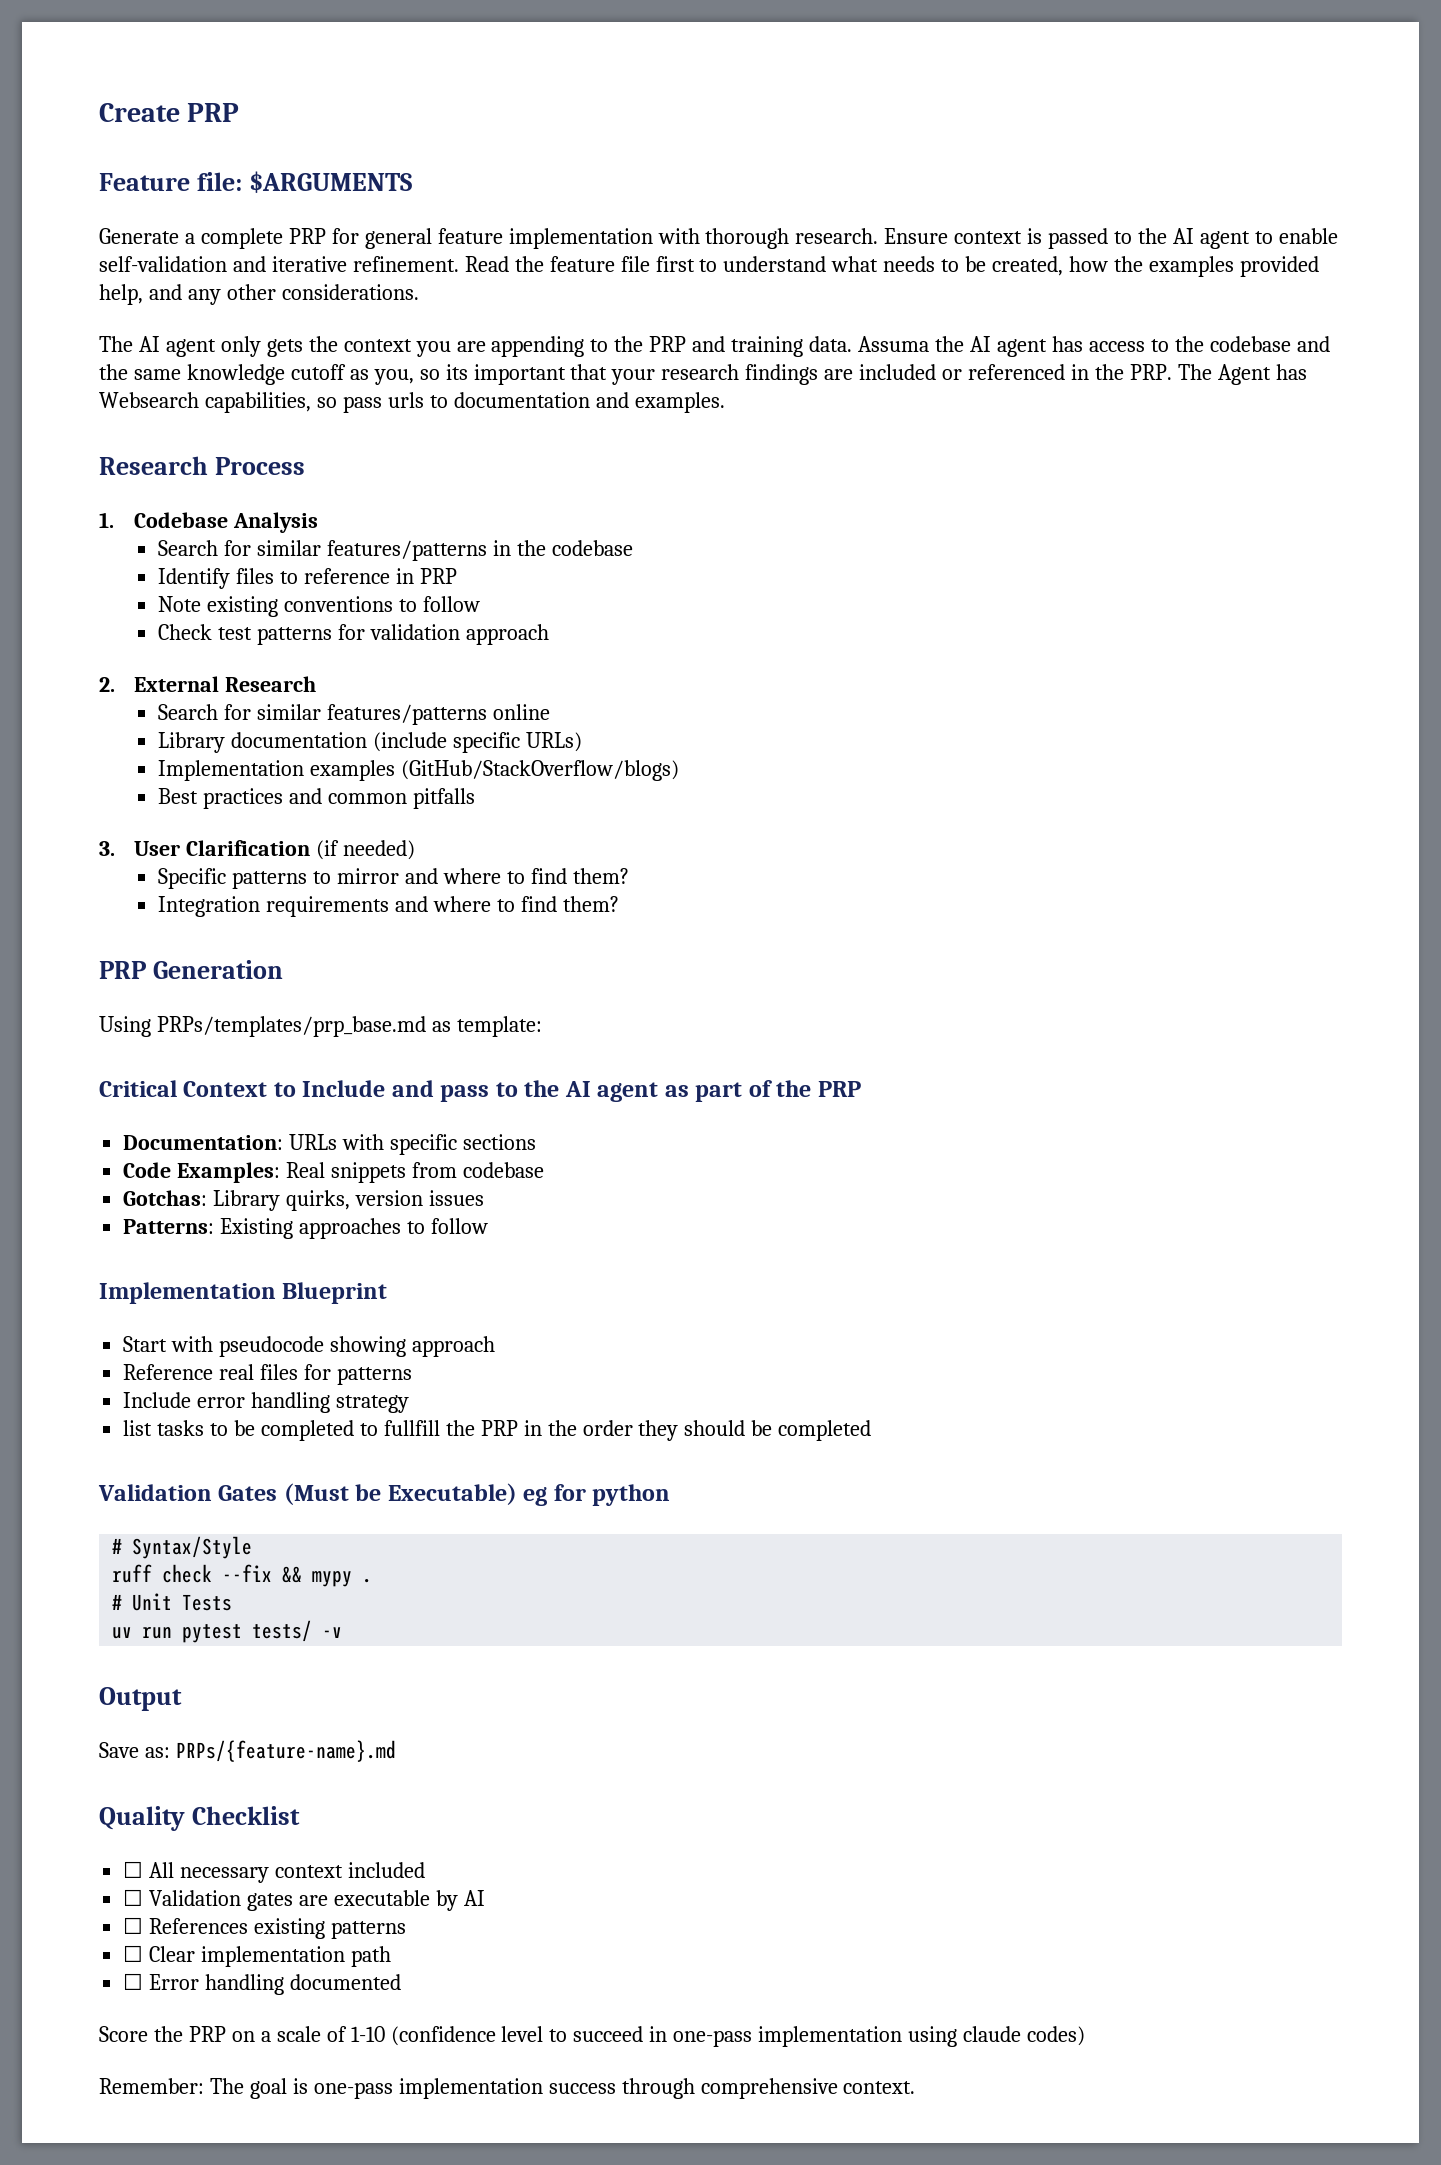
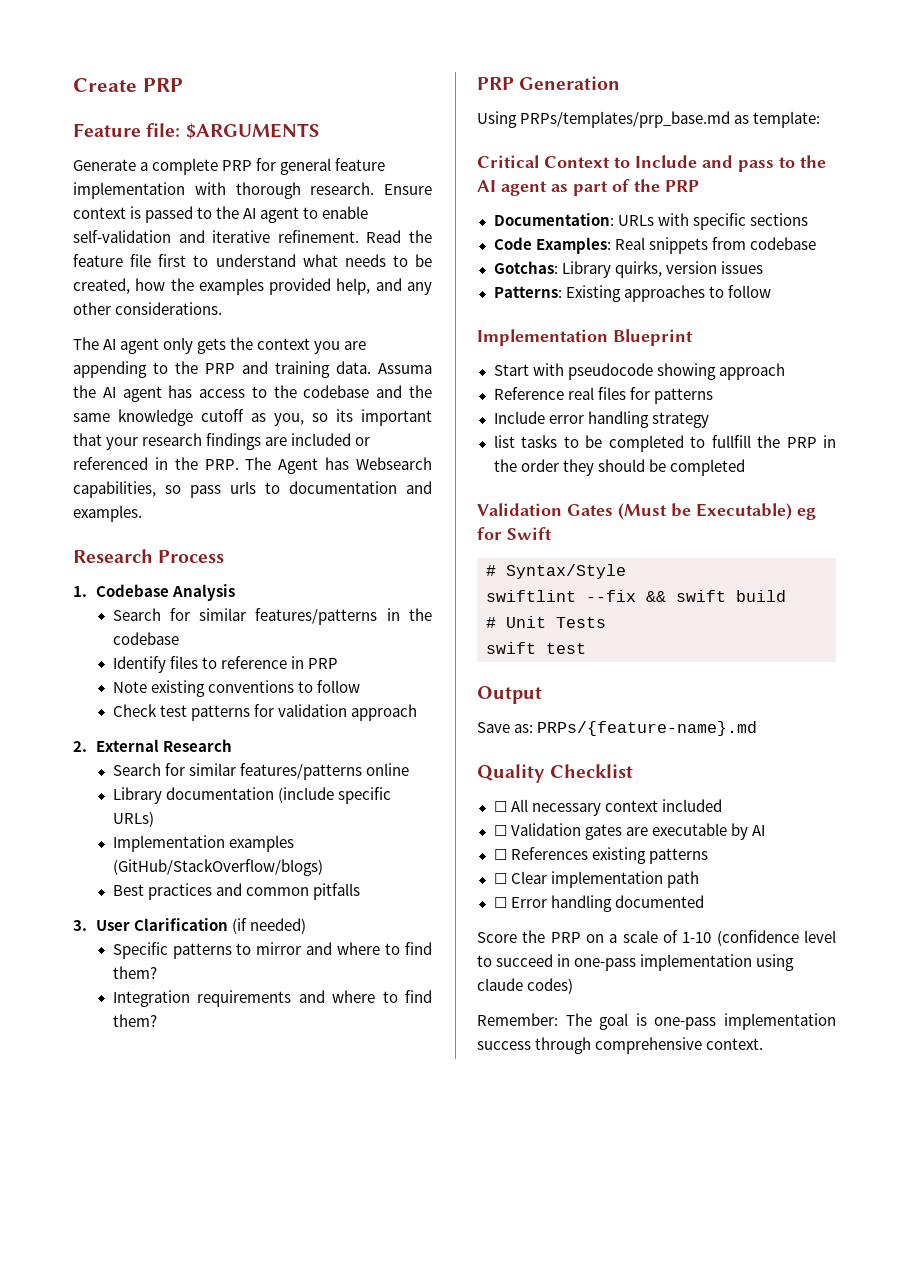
- Validation Gates (Must be Executable) eg for python
+ Validation Gates (Must be Executable) eg for Swift
- ruff check --fix && mypy .
+ swiftlint --fix && swift build
  # Unit Tests
- uv run pytest tests/ -v
+ swift test

